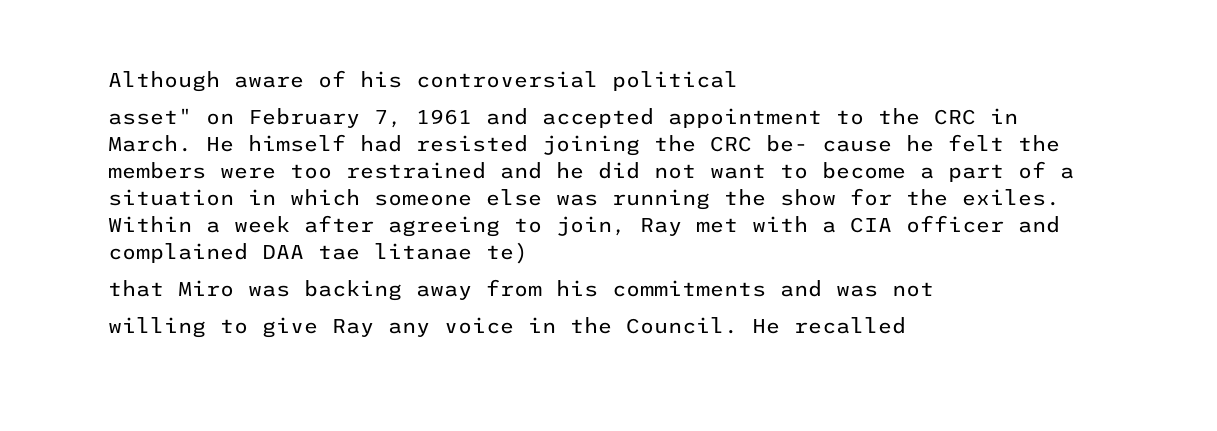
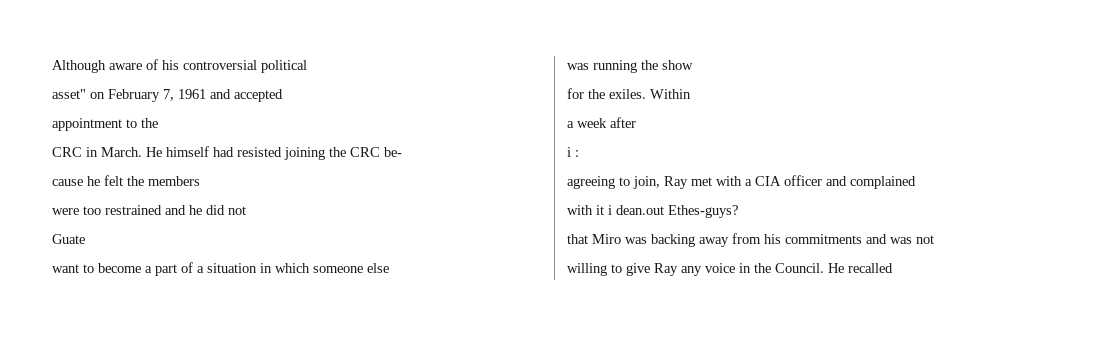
- asset" on February 7, 1961 and accepted appointment to the CRC in March.
+ asset" on February 7, 1961 and accepted
+ appointment to the
+ CRC in March.
- He himself had resisted joining the CRC be- cause he felt the members were too restrained and he did not want to become a part of a situation in which someone else was running the show for the exiles.
+ He himself had resisted joining the CRC be-
+ cause he felt the members
+ were too restrained and he did not
+ Guate
+ want to become a part of a situation in which someone else
+ was running the show
+ for the exiles.
- Within a week after agreeing to join, Ray met with a CIA officer and complained DAA tae litanae te)
+ Within
+ a week after
+ i :
+ agreeing to join, Ray met with a CIA officer and complained
+ with it i dean.out Ethes-guys?

